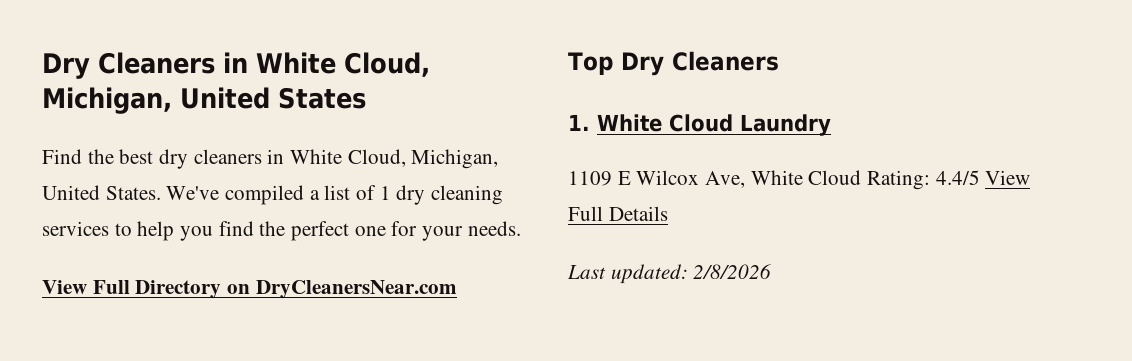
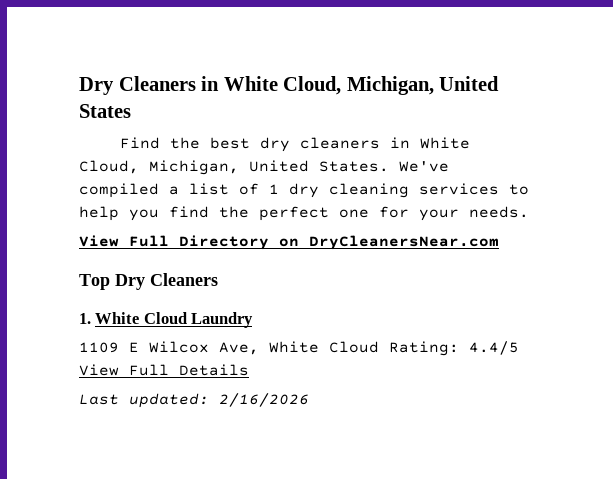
- Last updated: 2/8/2026
+ Last updated: 2/16/2026

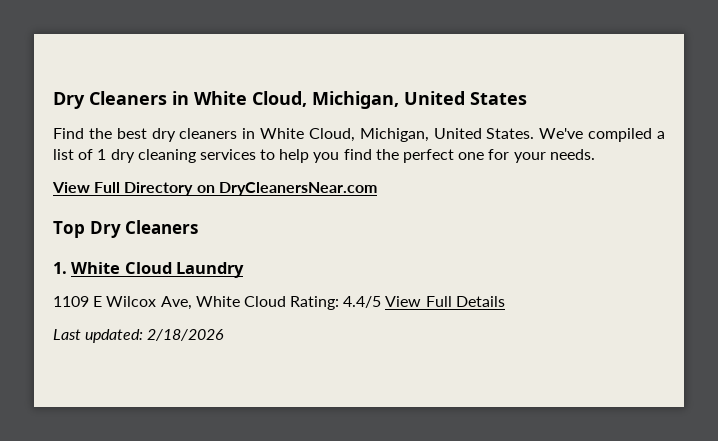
- Last updated: 2/16/2026
+ Last updated: 2/18/2026

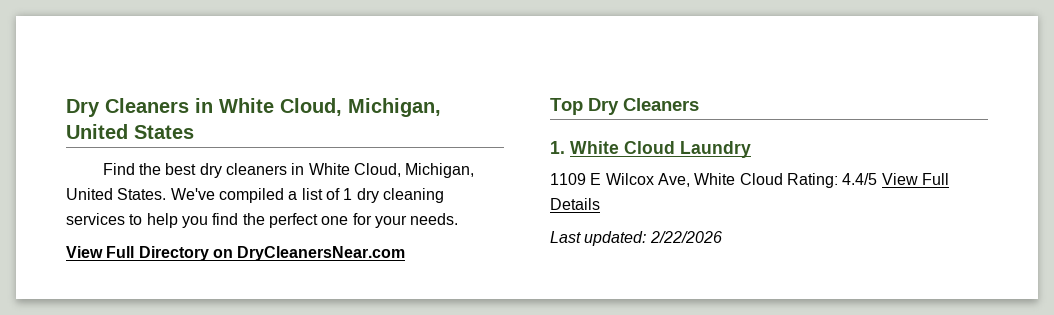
- Last updated: 2/18/2026
+ Last updated: 2/22/2026

